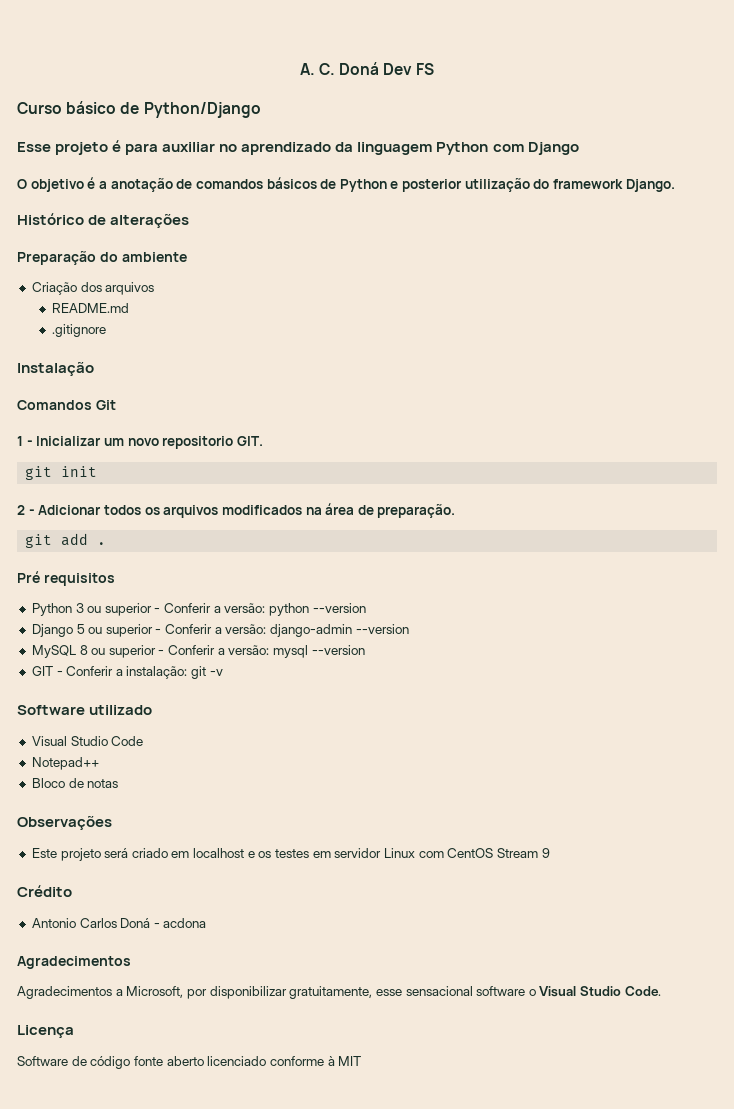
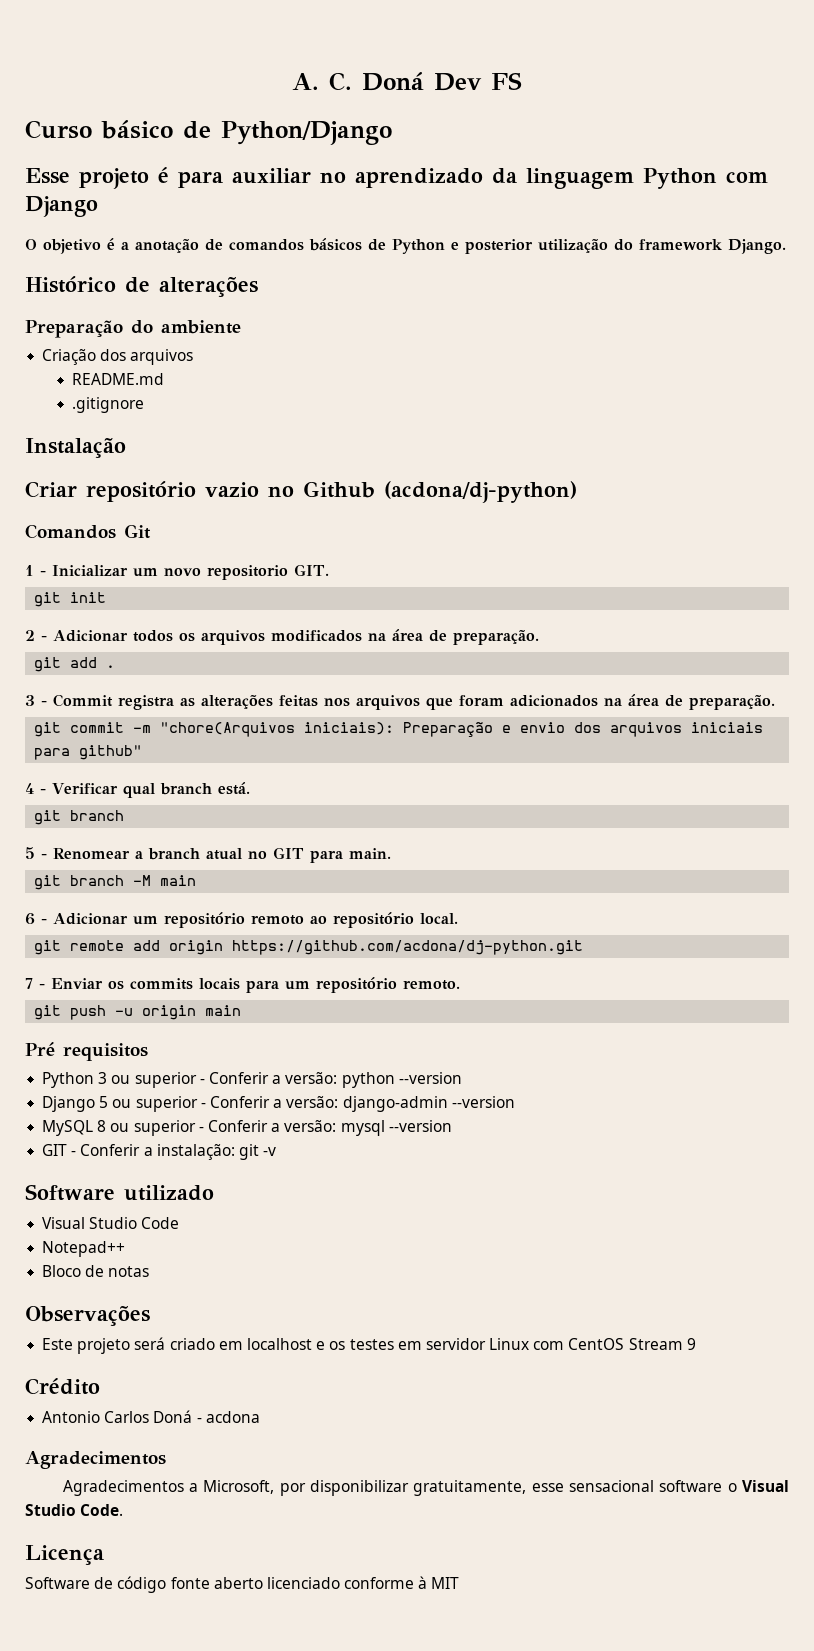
+ Criar repositório vazio no Github (acdona/dj-python)
+ 3 - Commit registra as alterações feitas nos arquivos que foram adicionados na área de preparação.
+ git commit -m "chore(Arquivos iniciais): Preparação e envio dos arquivos iniciais para github"
+ 4 - Verificar qual branch está.
+ git branch
+ 5 - Renomear a branch atual no GIT para main.
+ git branch -M main
+ 6 - Adicionar um repositório remoto ao repositório local.
+ git remote add origin https://github.com/acdona/dj-python.git
+ 7 - Enviar os commits locais para um repositório remoto.
+ git push -u origin main

